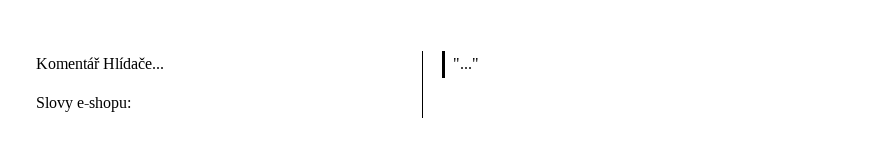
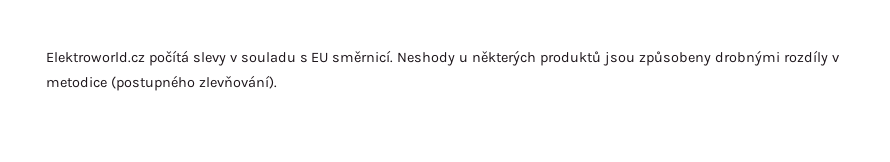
- Komentář Hlídače...
- Slovy e-shopu:
- "..."
+ Elektroworld.cz počítá slevy v souladu s EU směrnicí. Neshody u některých produktů jsou způsobeny drobnými rozdíly v metodice (postupného zlevňování).

